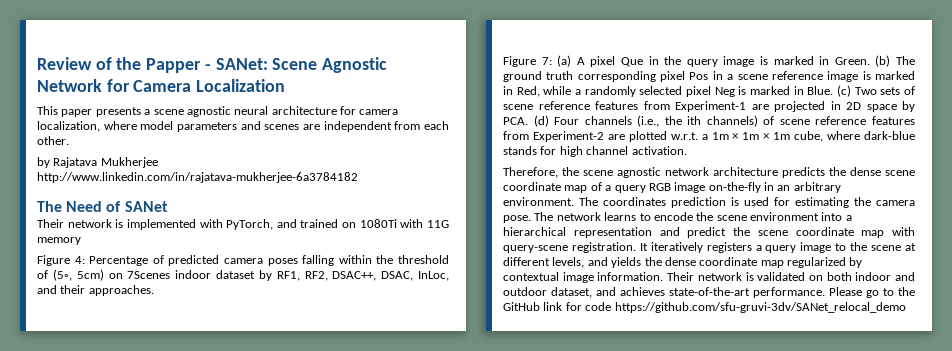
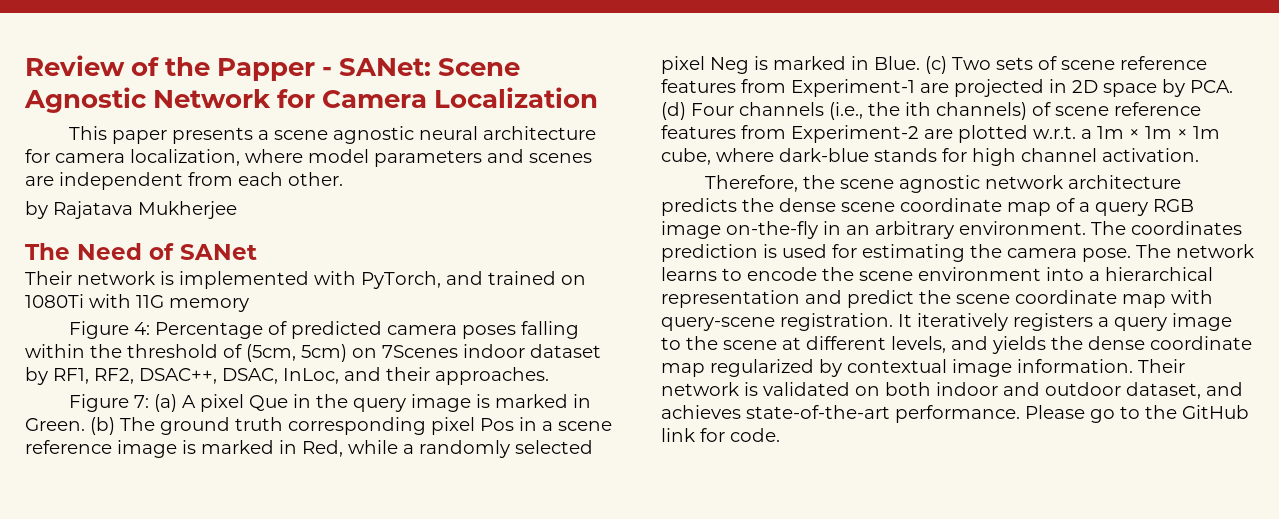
- by Rajatava Mukherjee http://www.linkedin.com/in/rajatava-mukherjee-6a3784182
+ by Rajatava Mukherjee
- Figure 4: Percentage of predicted camera poses falling within the threshold of (5◦, 5cm) on 7Scenes indoor dataset by RF1, RF2, DSAC++, DSAC, InLoc, and their approaches.
+ Figure 4: Percentage of predicted camera poses falling within the threshold of (5cm, 5cm) on 7Scenes indoor dataset by RF1, RF2, DSAC++, DSAC, InLoc, and their approaches.
- Please go to the GitHub link for code https://github.com/sfu-gruvi-3dv/SANet_relocal_demo
+ Please go to the GitHub link for code.

